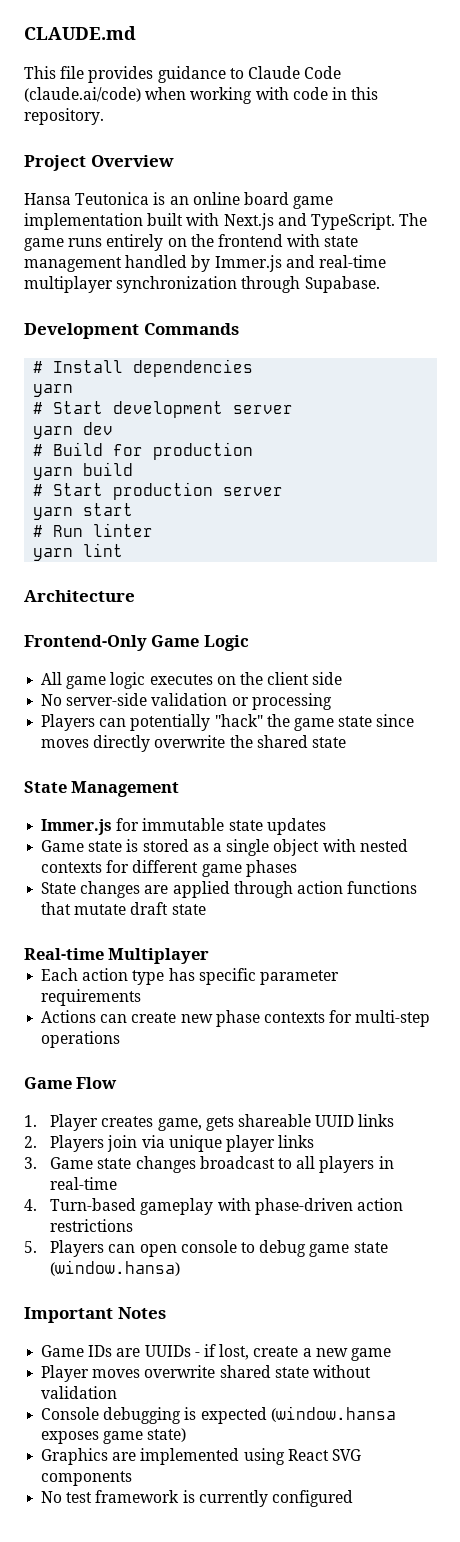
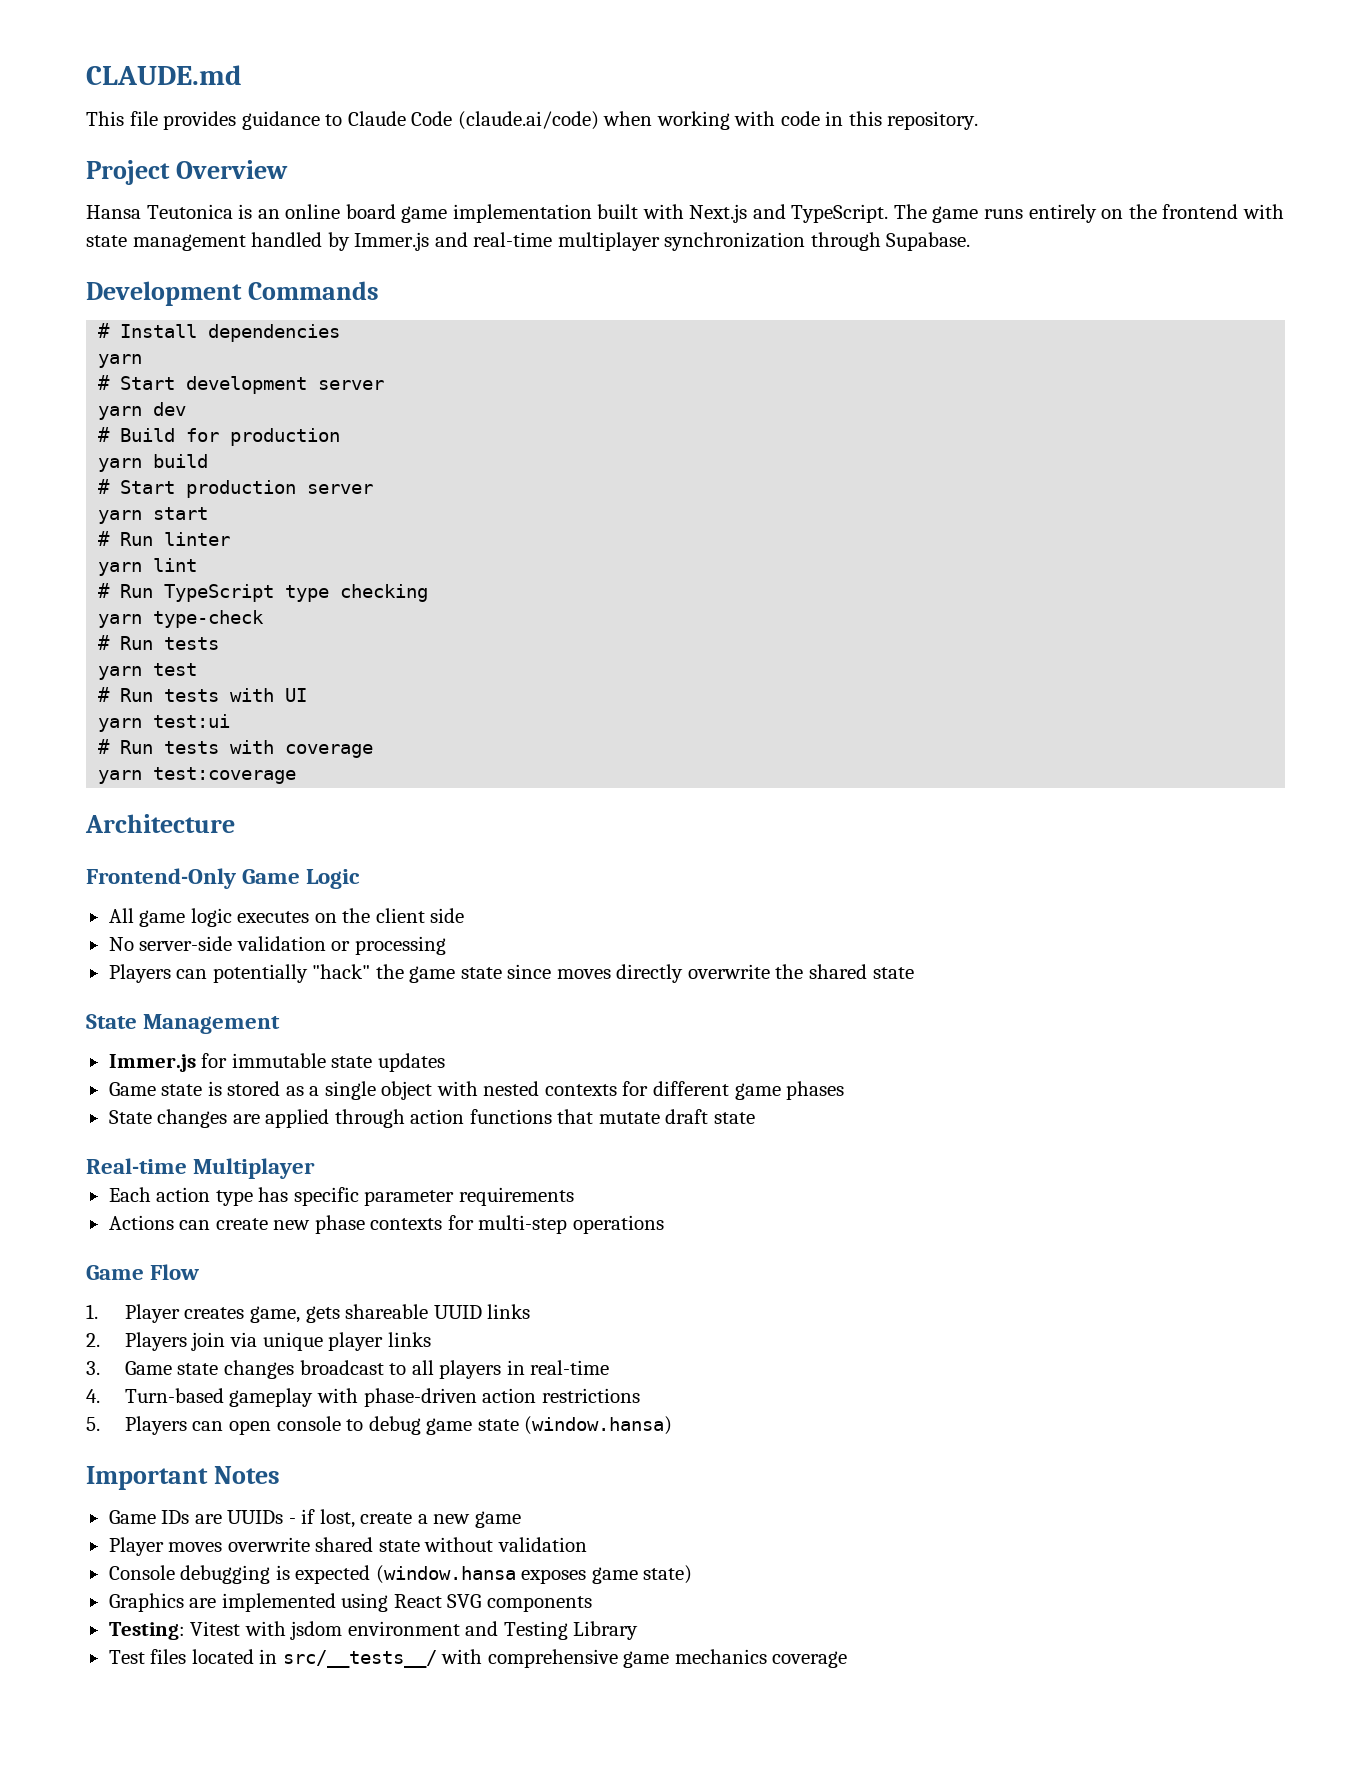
+ # Run TypeScript type checking
+ yarn type-check
+ # Run tests
+ yarn test
+ # Run tests with UI
+ yarn test:ui
+ # Run tests with coverage
+ yarn test:coverage
- No test framework is currently configured
+ Testing: Vitest with jsdom environment and Testing Library
+ Test files located in src/__tests__/ with comprehensive game mechanics coverage

